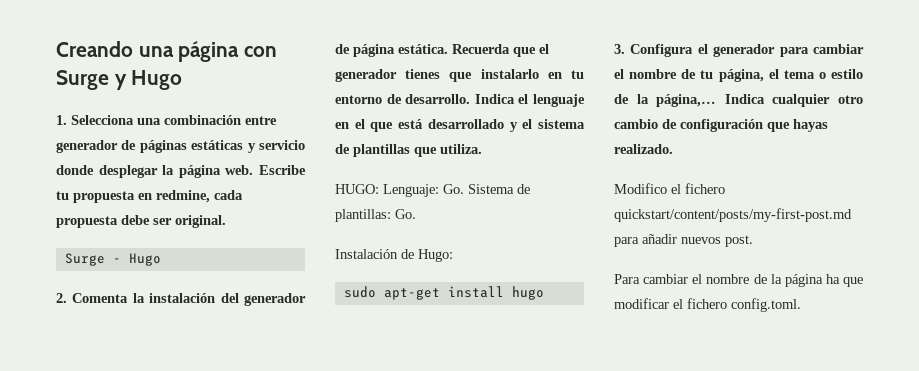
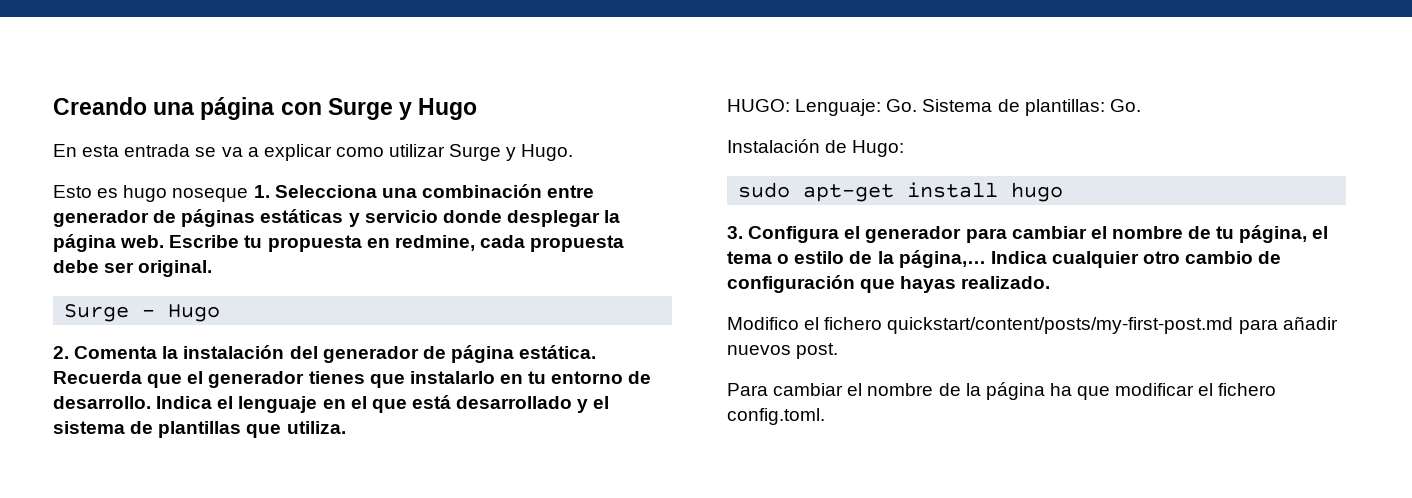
- 1. Selecciona una combinación entre generador de páginas estáticas y servicio donde desplegar la página web.
+ En esta entrada se va a explicar como utilizar Surge y Hugo.
+ Esto es hugo noseque 1. Selecciona una combinación entre generador de páginas estáticas y servicio donde desplegar la página web.

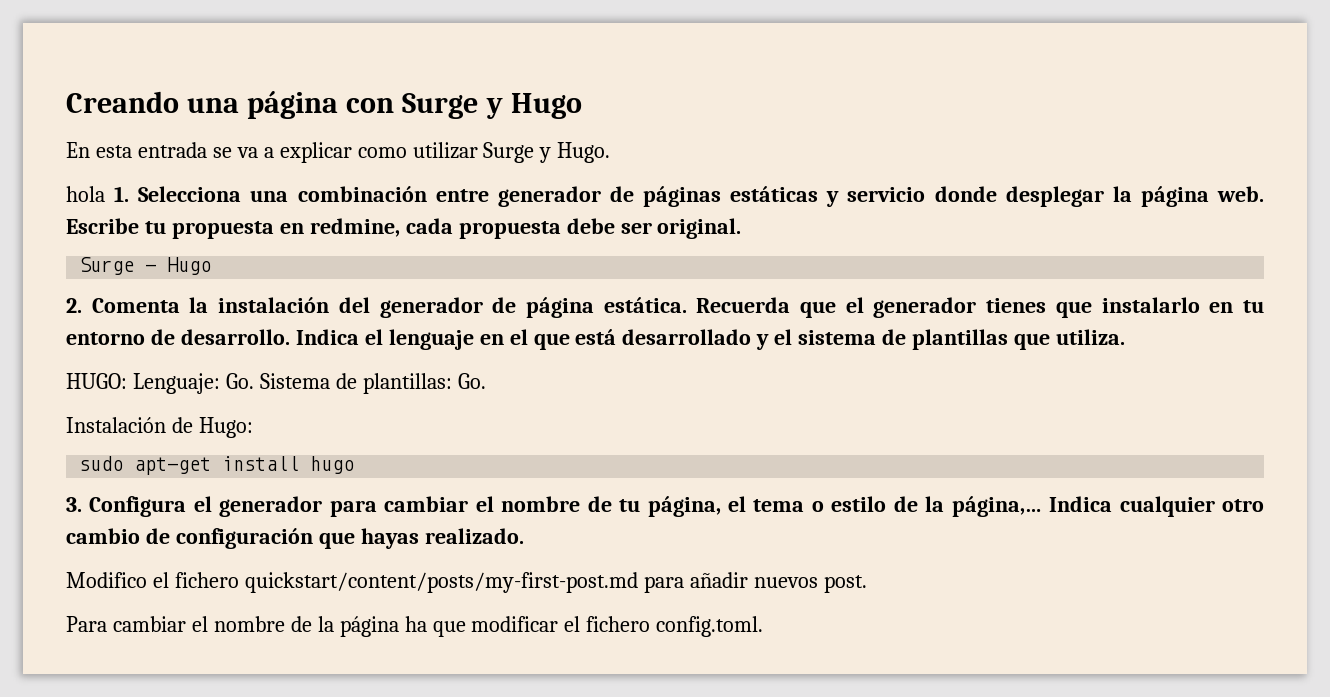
- Esto es hugo noseque 1. Selecciona una combinación entre generador de páginas estáticas y servicio donde desplegar la página web.
+ hola 1. Selecciona una combinación entre generador de páginas estáticas y servicio donde desplegar la página web.

